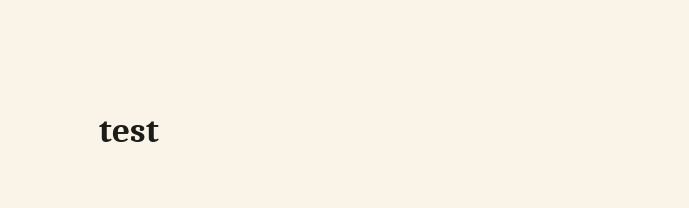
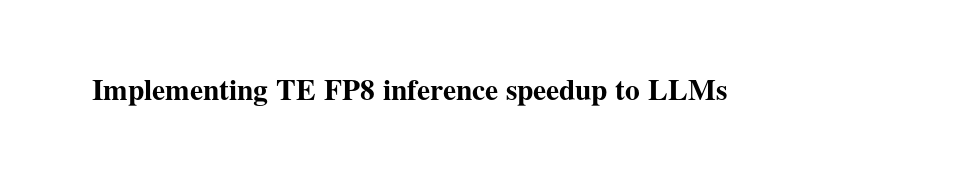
- test
+ Implementing TE FP8 inference speedup to LLMs

